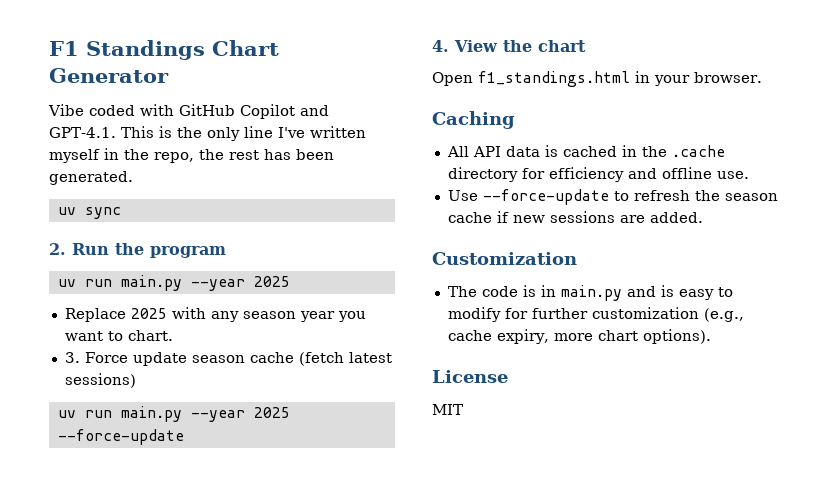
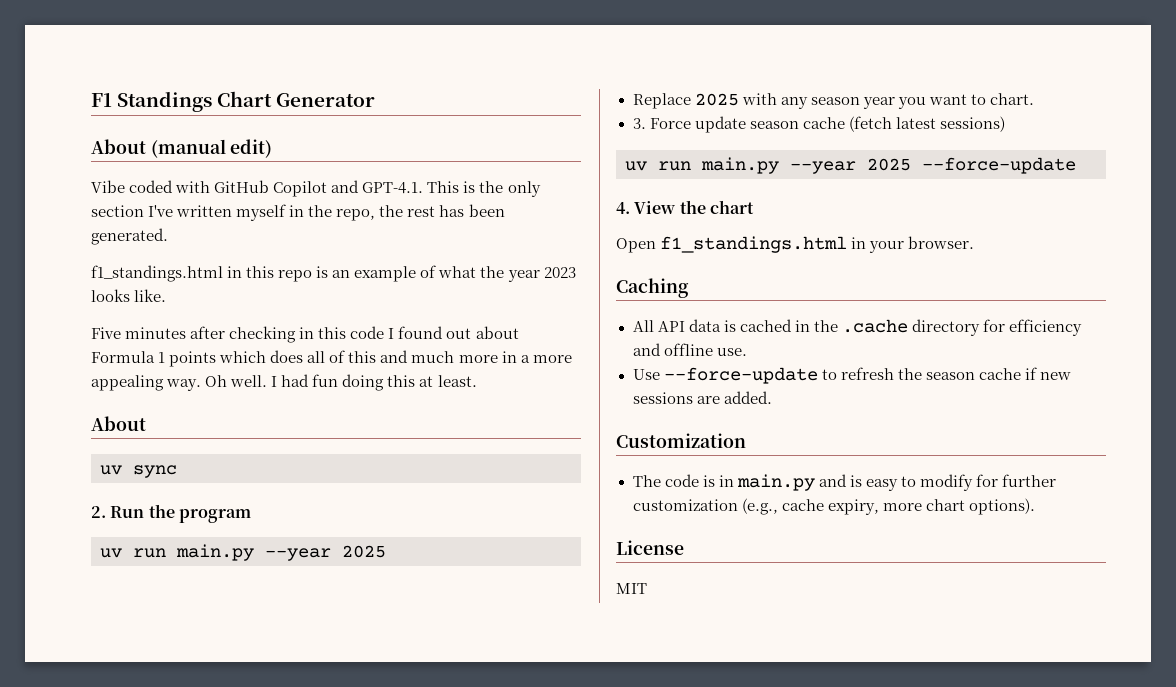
+ About (manual edit)
- Vibe coded with GitHub Copilot and GPT-4.1. This is the only line I've written myself in the repo, the rest has been generated.
+ Vibe coded with GitHub Copilot and GPT-4.1. This is the only section I've written myself in the repo, the rest has been generated.
+ f1_standings.html in this repo is an example of what the year 2023 looks like.
+ Five minutes after checking in this code I found out about Formula 1 points which does all of this and much more in a more appealing way. Oh well. I had fun doing this at least.
+ About

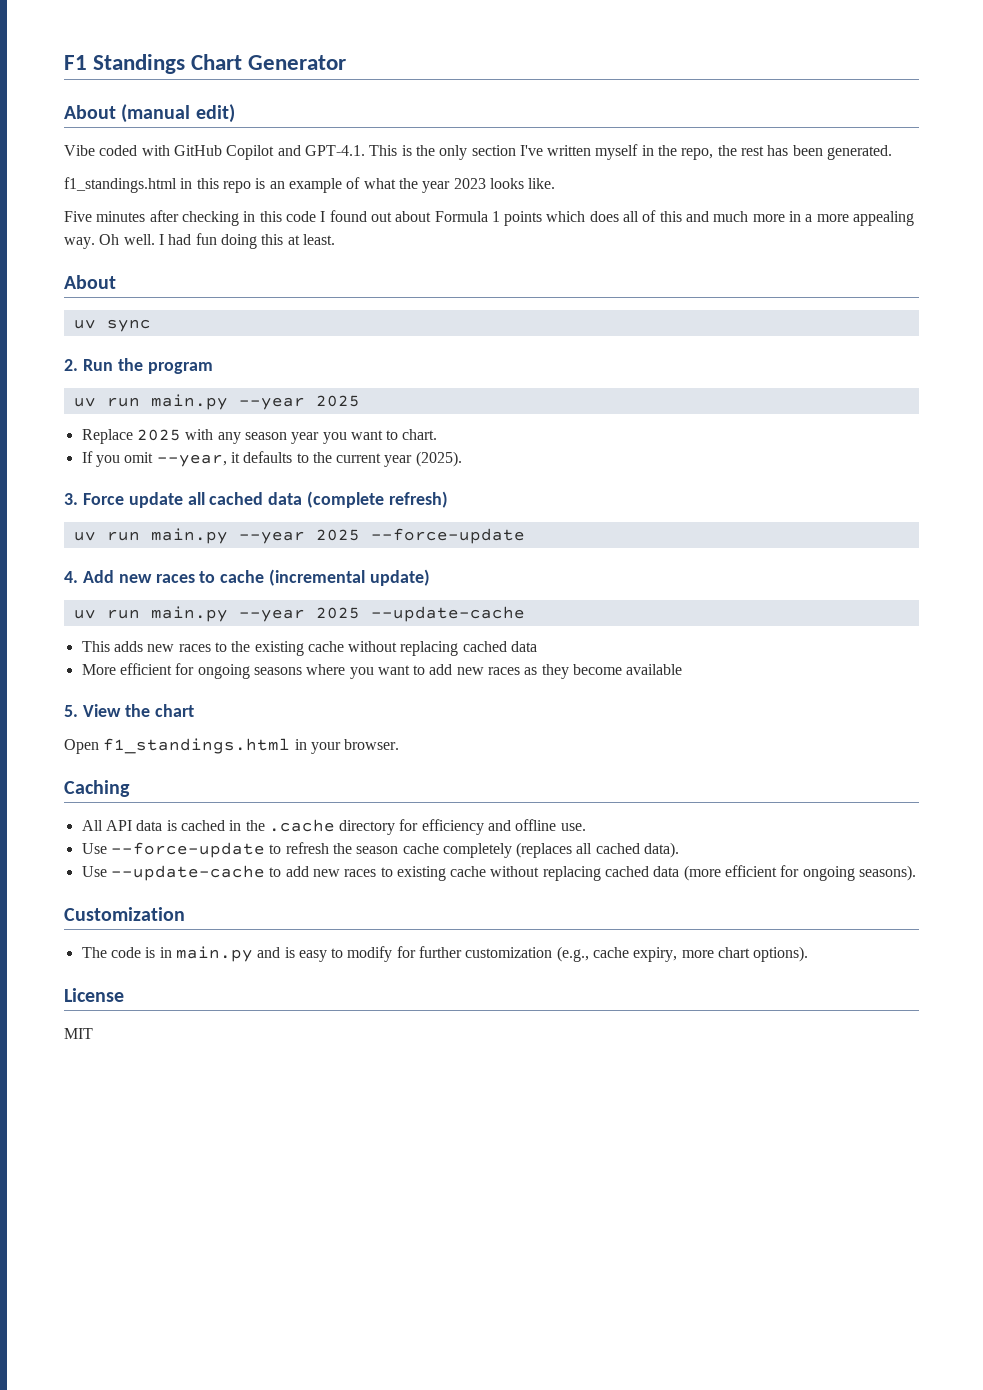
- 3. Force update season cache (fetch latest sessions)
+ If you omit --year, it defaults to the current year (2025).
+ 3. Force update all cached data (complete refresh)
- 4. View the chart
+ 4. Add new races to cache (incremental update)
+ uv run main.py --year 2025 --update-cache
+ This adds new races to the existing cache without replacing cached data
+ More efficient for ongoing seasons where you want to add new races as they become available
+ 5. View the chart
- Use --force-update to refresh the season cache if new sessions are added.
+ Use --force-update to refresh the season cache completely (replaces all cached data).
+ Use --update-cache to add new races to existing cache without replacing cached data (more efficient for ongoing seasons).

